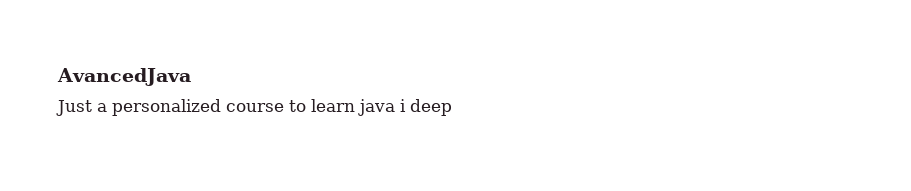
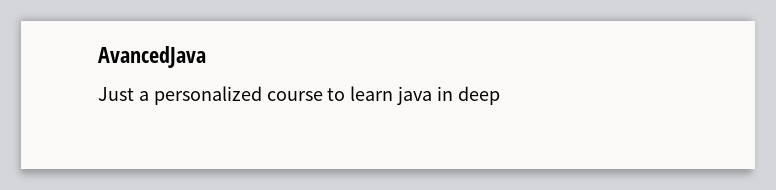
- Just a personalized course to learn java i deep
+ Just a personalized course to learn java in deep

